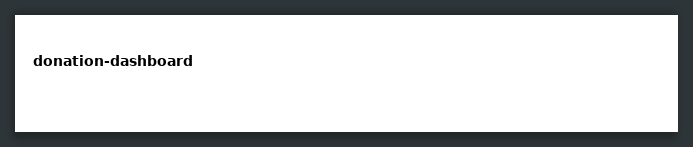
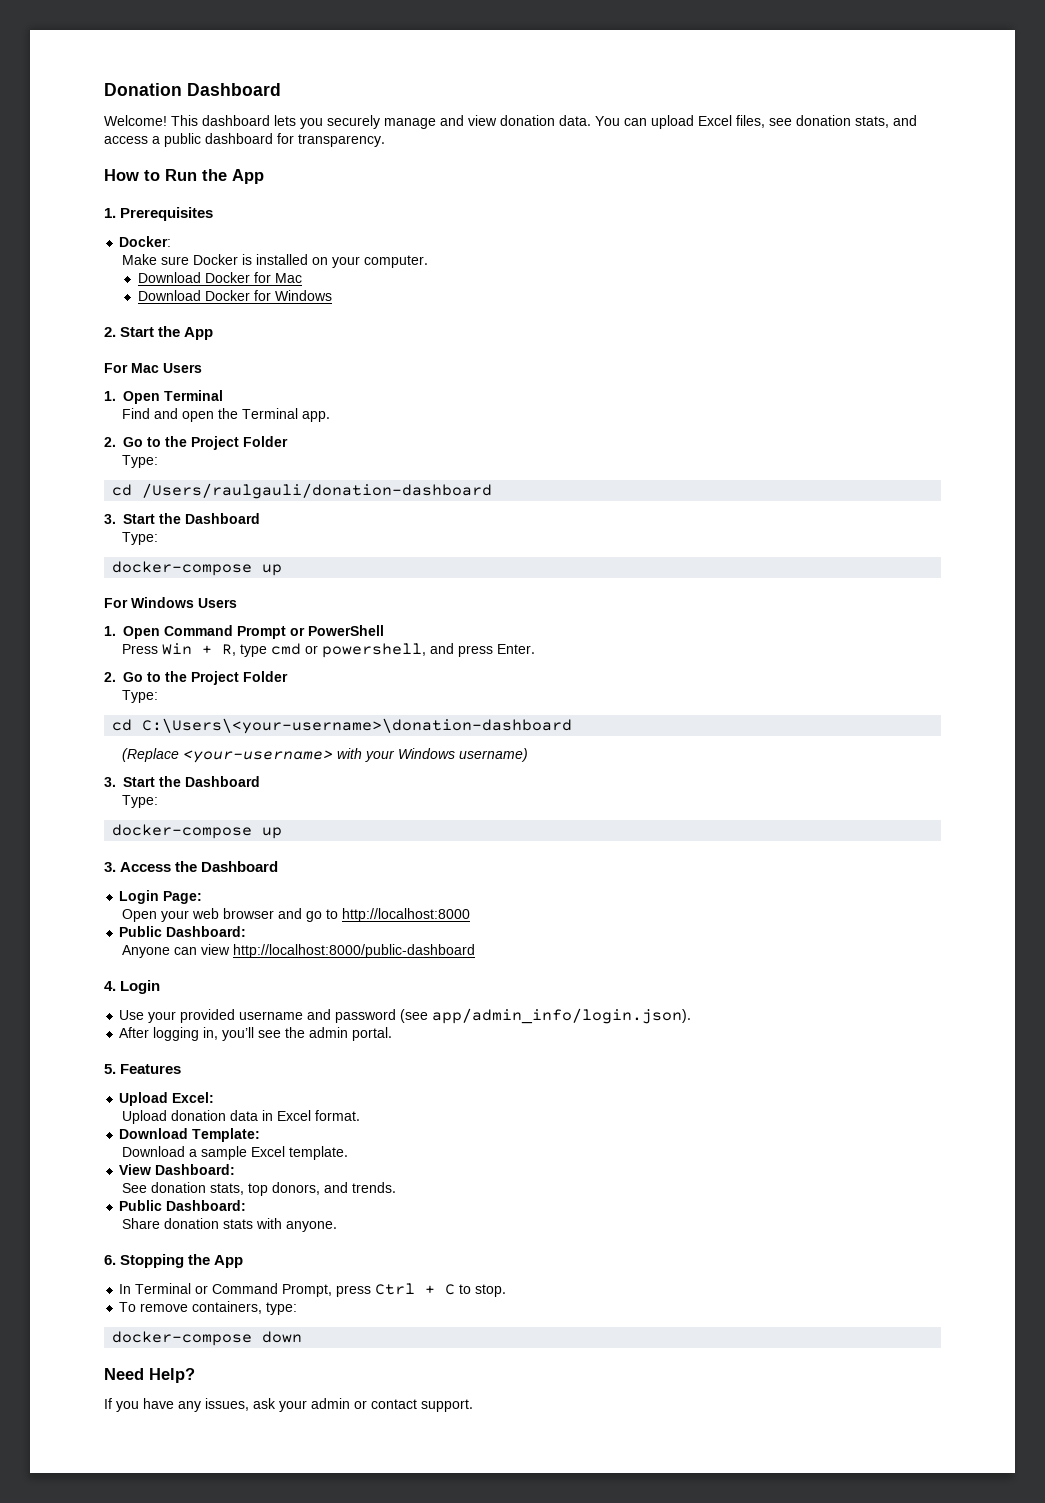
- donation-dashboard
+ Donation Dashboard
+ Welcome! This dashboard lets you securely manage and view donation data. You can upload Excel files, see donation stats, and access a public dashboard for transparency.
+ How to Run the App
+ 1. Prerequisites
+ Docker:
+ Make sure Docker is installed on your computer.
+ Download Docker for Mac
+ Download Docker for Windows
+ 2. Start the App
+ For Mac Users
+ 1. Open Terminal
+ Find and open the Terminal app.
+ 2. Go to the Project Folder
+ Type:
+ cd /Users/raulgauli/donation-dashboard
+ 3. Start the Dashboard
+ Type:
+ docker-compose up
+ For Windows Users
+ 1. Open Command Prompt or PowerShell
+ Press Win + R, type cmd or powershell, and press Enter.
+ 2. Go to the Project Folder
+ Type:
+ cd C:\Users\<your-username>\donation-dashboard
+ (Replace <your-username> with your Windows username)
+ 3. Start the Dashboard
+ Type:
+ docker-compose up
+ 3. Access the Dashboard
+ Login Page:
+ Open your web browser and go to http://localhost:8000
+ Public Dashboard:
+ Anyone can view http://localhost:8000/public-dashboard
+ 4. Login
+ Use your provided username and password (see app/admin_info/login.json).
+ After logging in, you’ll see the admin portal.
+ 5. Features
+ Upload Excel:
+ Upload donation data in Excel format.
+ Download Template:
+ Download a sample Excel template.
+ View Dashboard:
+ See donation stats, top donors, and trends.
+ Public Dashboard:
+ Share donation stats with anyone.
+ 6. Stopping the App
+ In Terminal or Command Prompt, press Ctrl + C to stop.
+ To remove containers, type:
+ docker-compose down
+ Need Help?
+ If you have any issues, ask your admin or contact support.

